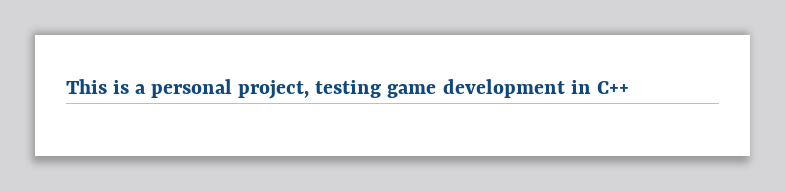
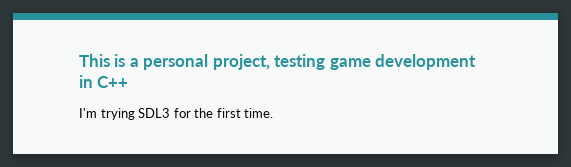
+ I'm trying SDL3 for the first time.

